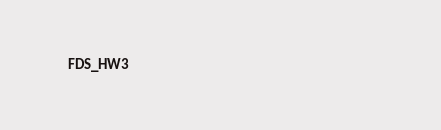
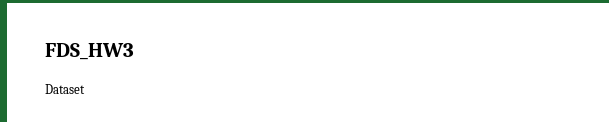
+ Dataset

